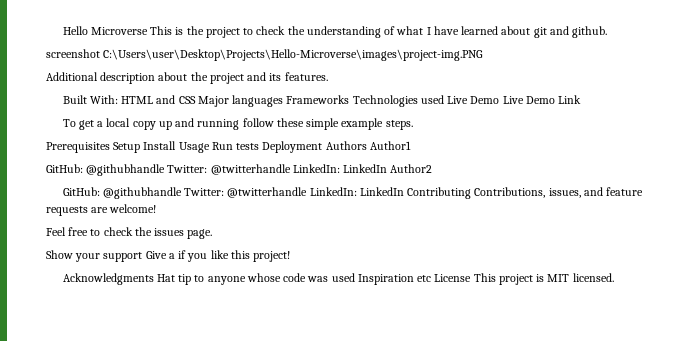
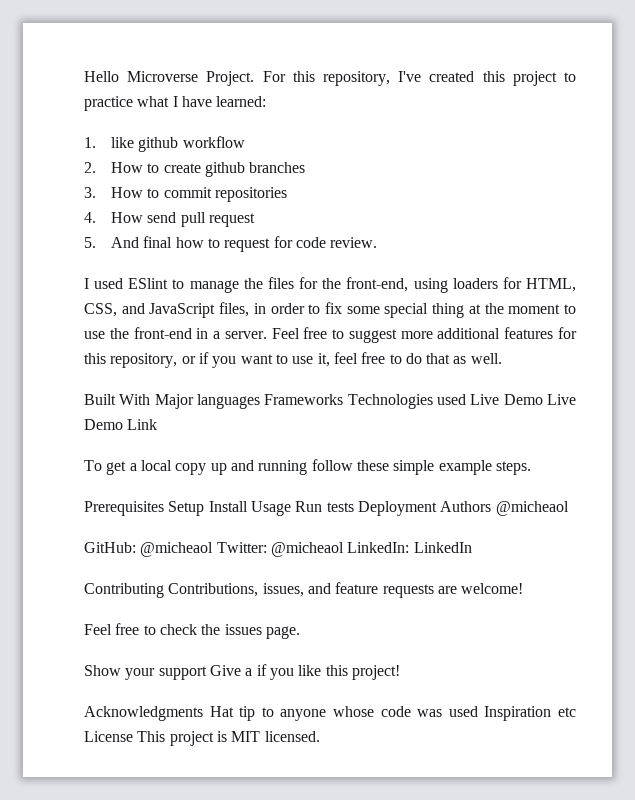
- Hello Microverse This is the project to check the understanding of what I have learned about git and github.
- screenshot C:\Users\user\Desktop\Projects\Hello-Microverse\images\project-img.PNG
- Additional description about the project and its features.
- Built With: HTML and CSS Major languages Frameworks Technologies used Live Demo Live Demo Link
+ Hello Microverse Project. For this repository, I've created this project to practice what I have learned:
+ 1. like github workflow
+ 2. How to create github branches
+ 3. How to commit repositories
+ 4. How send pull request
+ 5. And final how to request for code review.
+ I used ESlint to manage the files for the front-end, using loaders for HTML, CSS, and JavaScript files, in order to fix some special thing at the moment to use the front-end in a server. Feel free to suggest more additional features for this repository, or if you want to use it, feel free to do that as well.
+ Built With Major languages Frameworks Technologies used Live Demo Live Demo Link
- Prerequisites Setup Install Usage Run tests Deployment Authors Author1
- GitHub: @githubhandle Twitter: @twitterhandle LinkedIn: LinkedIn Author2
- GitHub: @githubhandle Twitter: @twitterhandle LinkedIn: LinkedIn Contributing Contributions, issues, and feature requests are welcome!
+ Prerequisites Setup Install Usage Run tests Deployment Authors @micheaol
+ GitHub: @micheaol Twitter: @micheaol LinkedIn: LinkedIn
+ Contributing Contributions, issues, and feature requests are welcome!

